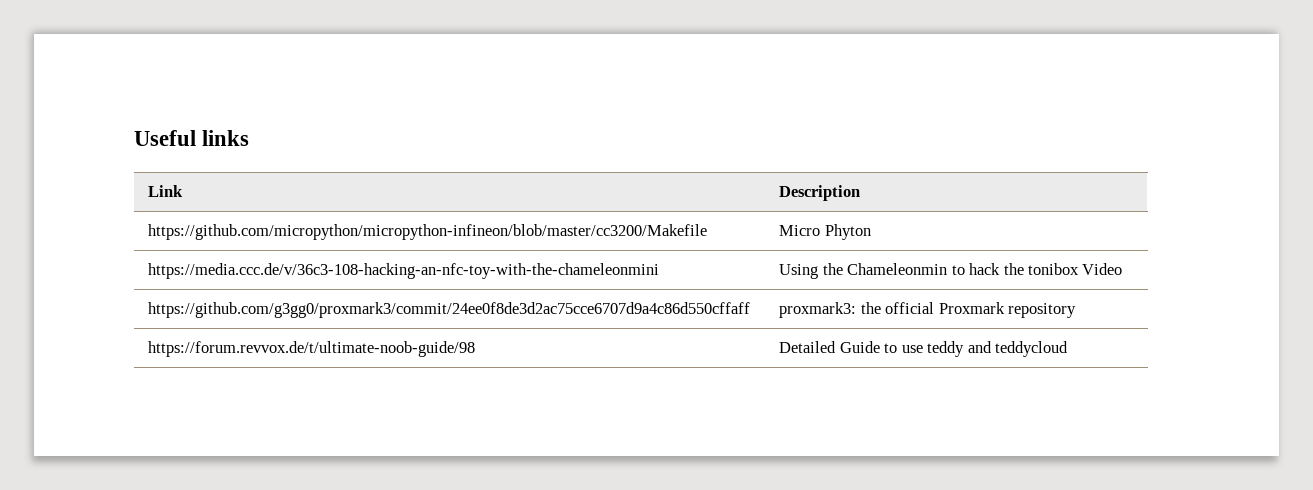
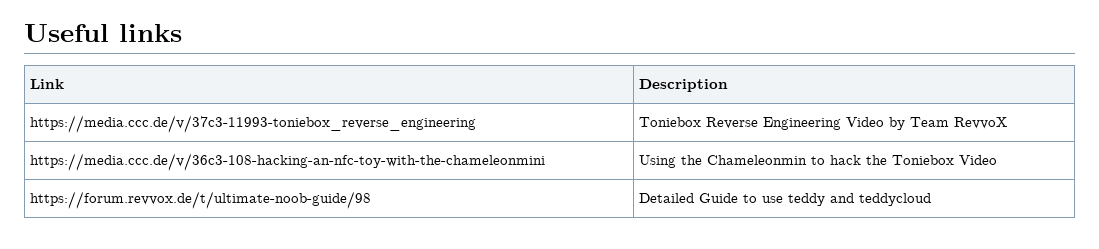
- https://github.com/micropython/micropython-infineon/blob/master/cc3200/Makefile | Micro Phyton
+ https://media.ccc.de/v/37c3-11993-toniebox_reverse_engineering | Toniebox Reverse Engineering Video by Team RevvoX
- https://media.ccc.de/v/36c3-108-hacking-an-nfc-toy-with-the-chameleonmini | Using the Chameleonmin to hack the tonibox Video
- https://github.com/g3gg0/proxmark3/commit/24ee0f8de3d2ac75cce6707d9a4c86d550cffaff | proxmark3: the official Proxmark repository
+ https://media.ccc.de/v/36c3-108-hacking-an-nfc-toy-with-the-chameleonmini | Using the Chameleonmin to hack the Toniebox Video

